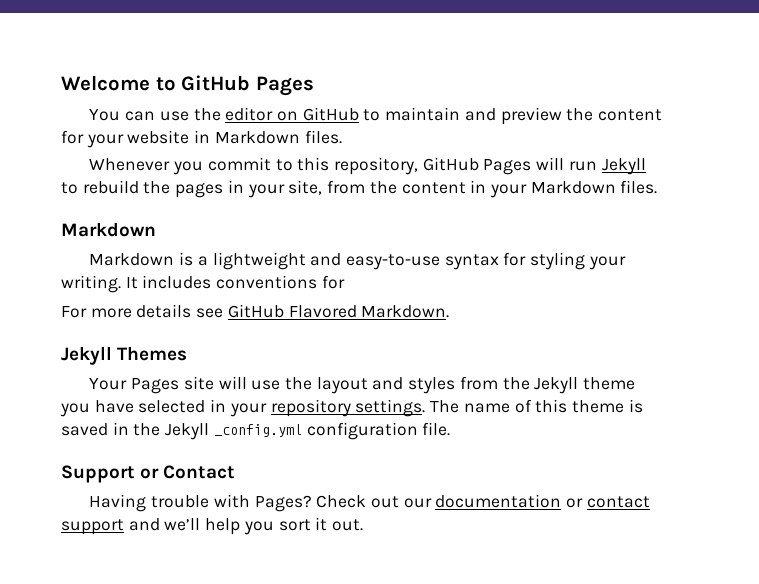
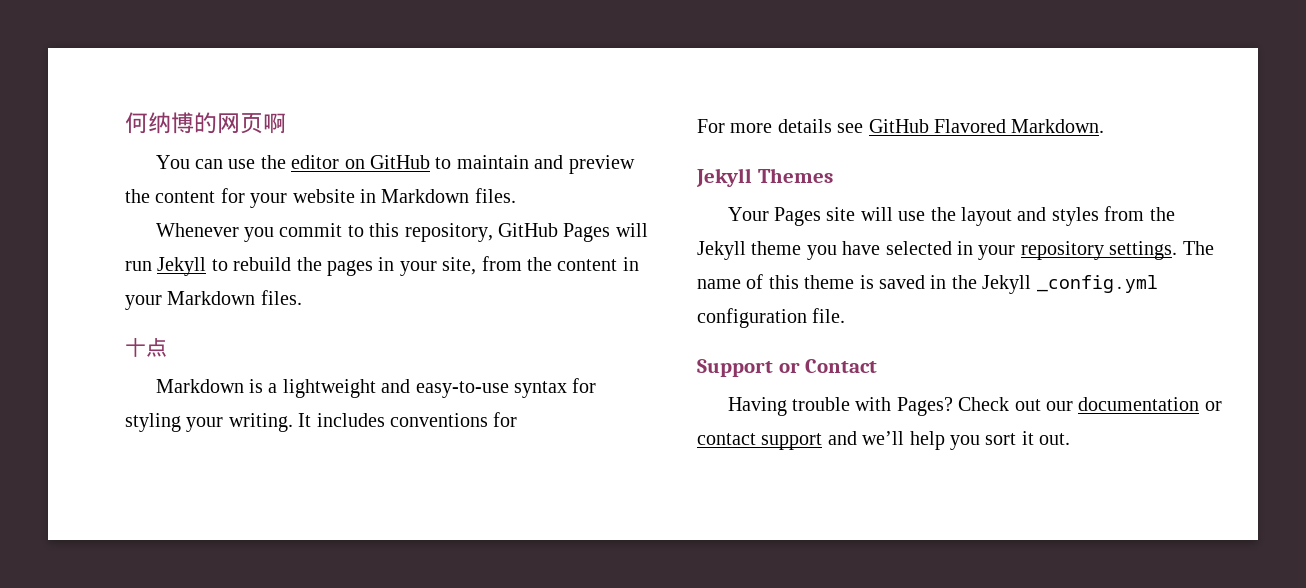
- Welcome to GitHub Pages
+ 何纳博的网页啊
  Whenever you commit to this repository, GitHub Pages will run Jekyll to rebuild the pages in your site, from the content in your Markdown files.
- Markdown
+ 十点

